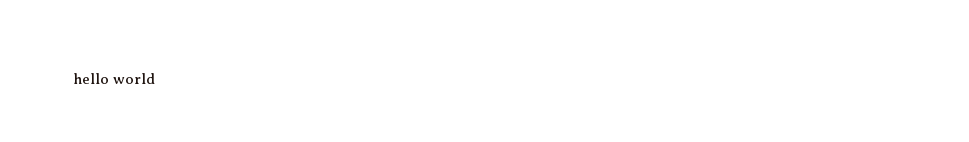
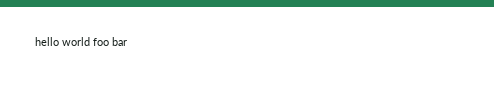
- hello world
+ hello world foo bar

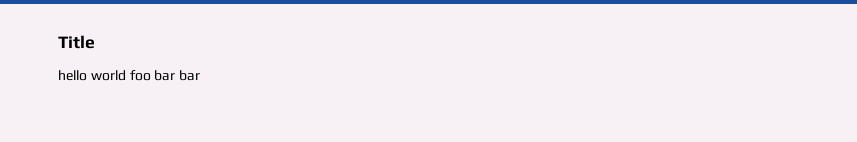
+ Title
- hello world foo bar
+ hello world foo bar bar

